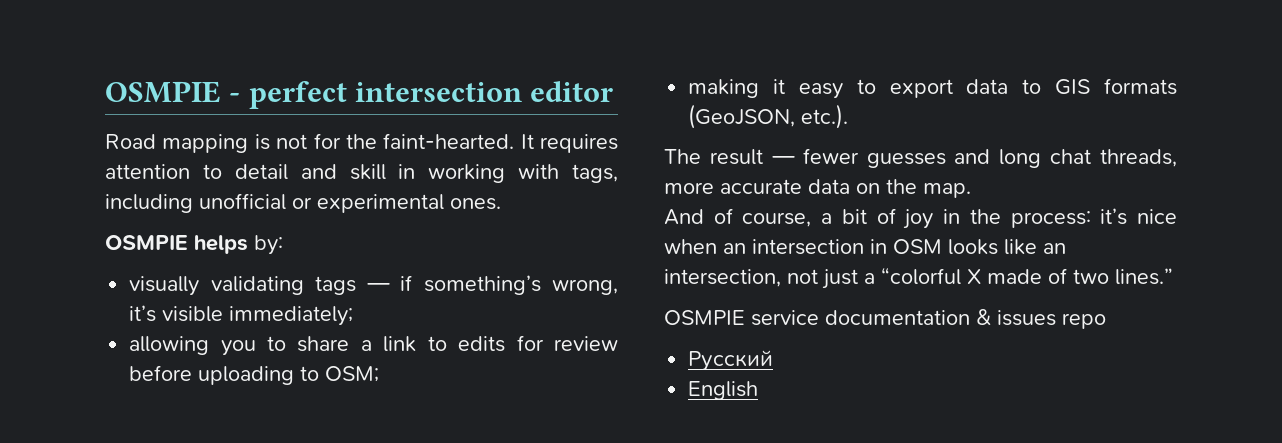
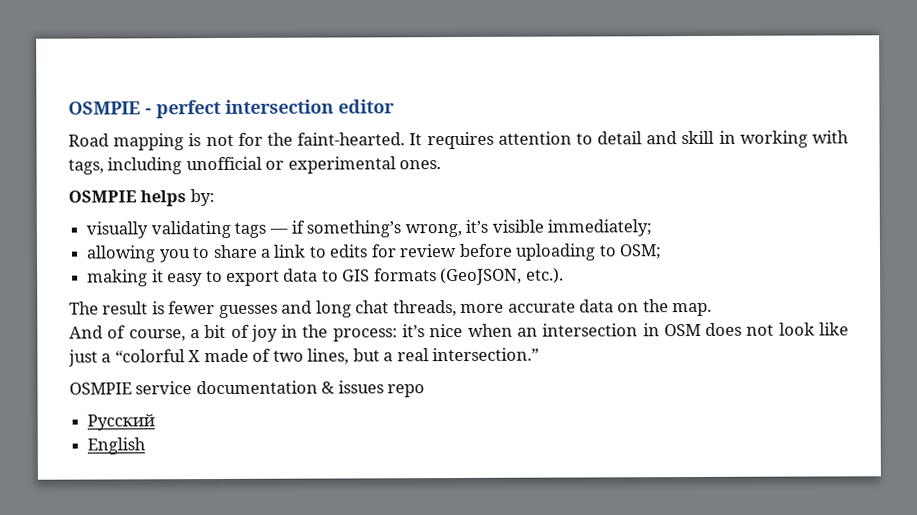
- The result — fewer guesses and long chat threads, more accurate data on the map.
+ The result is fewer guesses and long chat threads, more accurate data on the map.
- And of course, a bit of joy in the process: it’s nice when an intersection in OSM looks like an intersection, not just a “colorful X made of two lines.”
+ And of course, a bit of joy in the process: it’s nice when an intersection in OSM does not look like just a “colorful X made of two lines, but a real intersection.”

